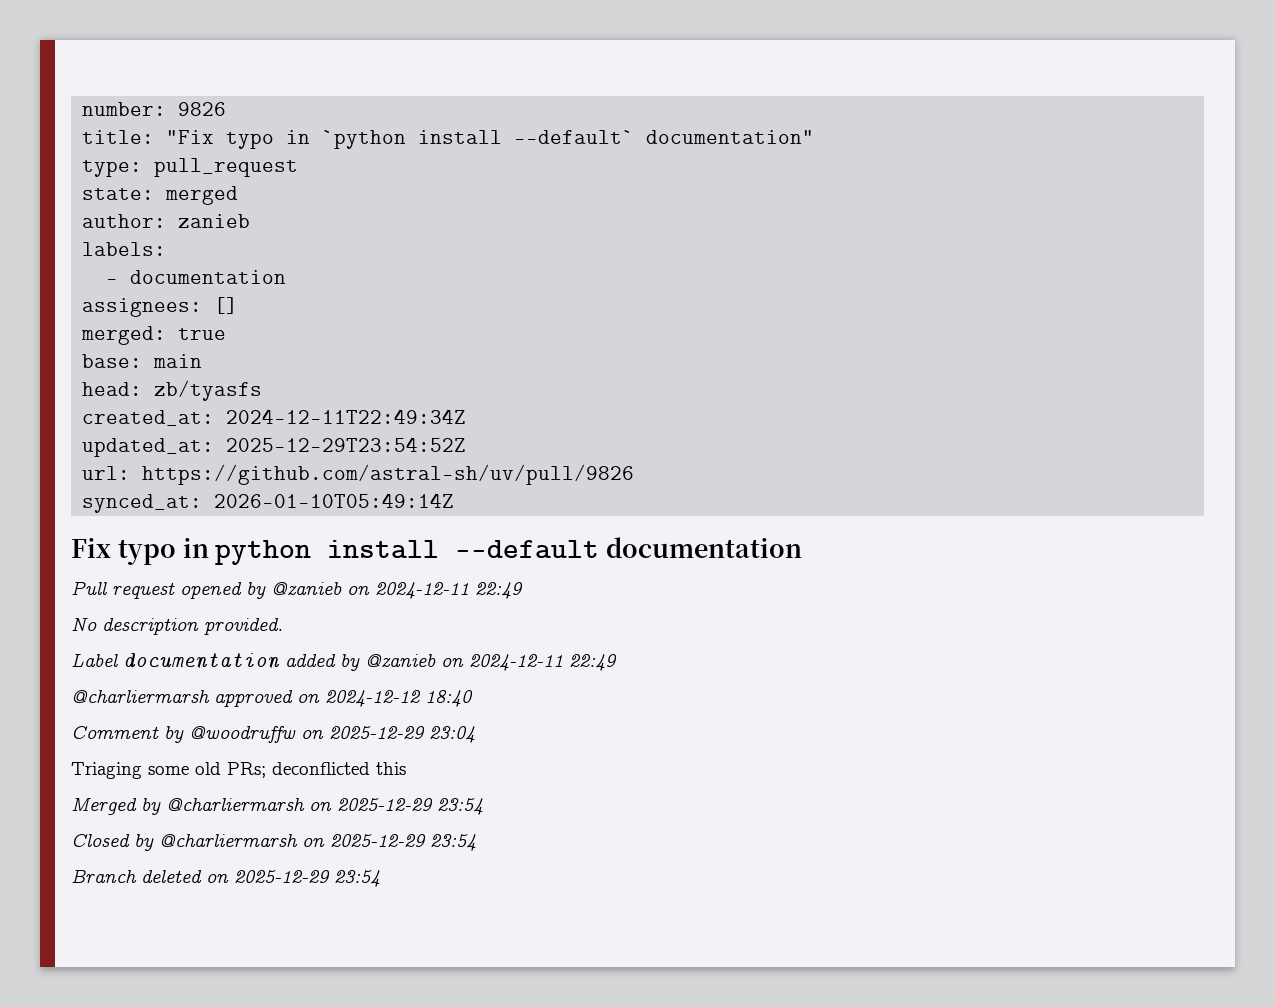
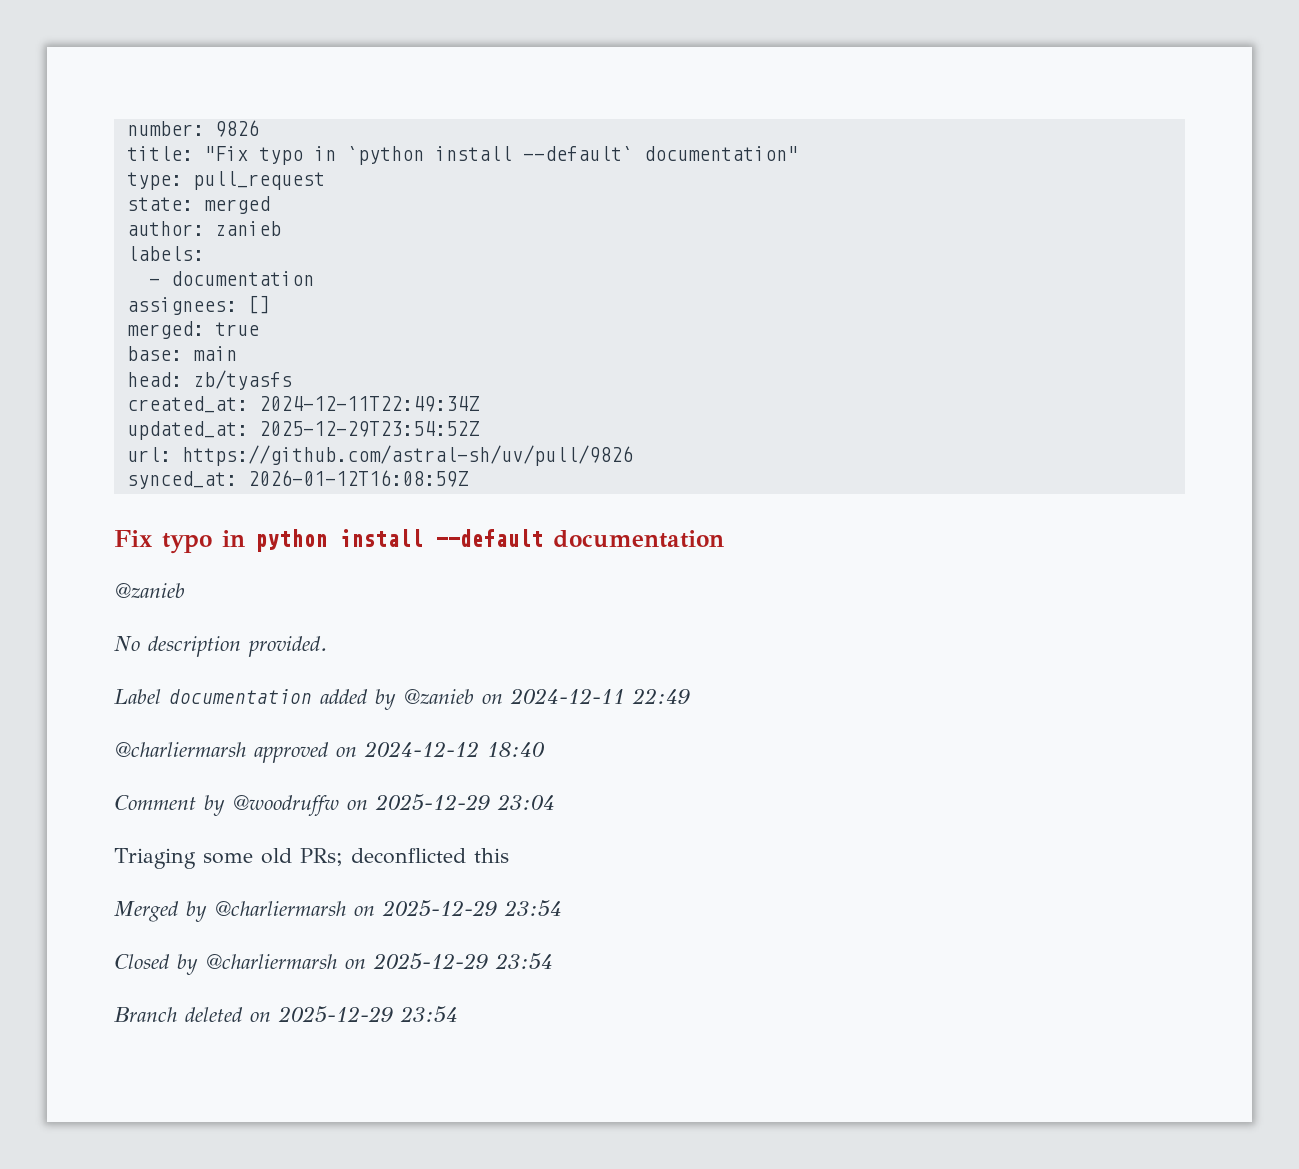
- synced_at: 2026-01-10T05:49:14Z
+ synced_at: 2026-01-12T16:08:59Z
  Fix typo in python install --default documentation
- Pull request opened by @zanieb on 2024-12-11 22:49
+ @zanieb

